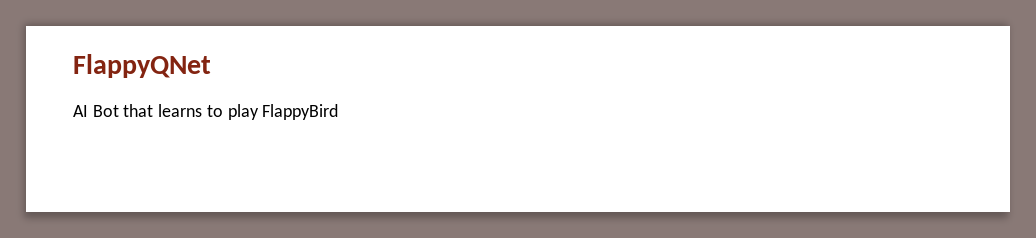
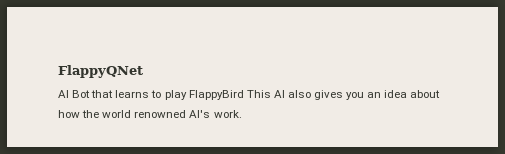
- AI Bot that learns to play FlappyBird
+ AI Bot that learns to play FlappyBird This AI also gives you an idea about how the world renowned AI's work.

